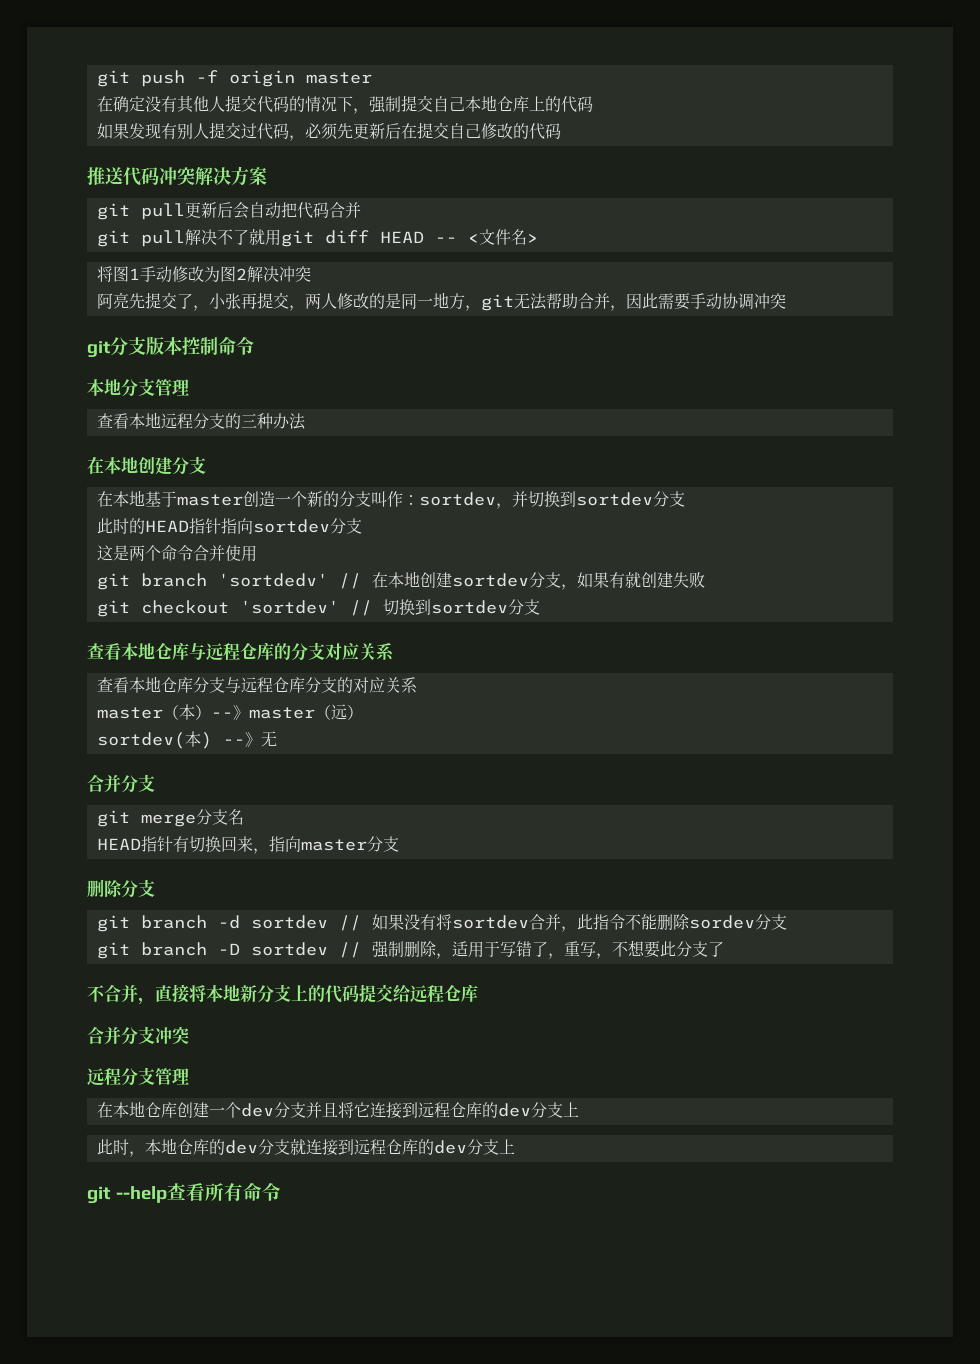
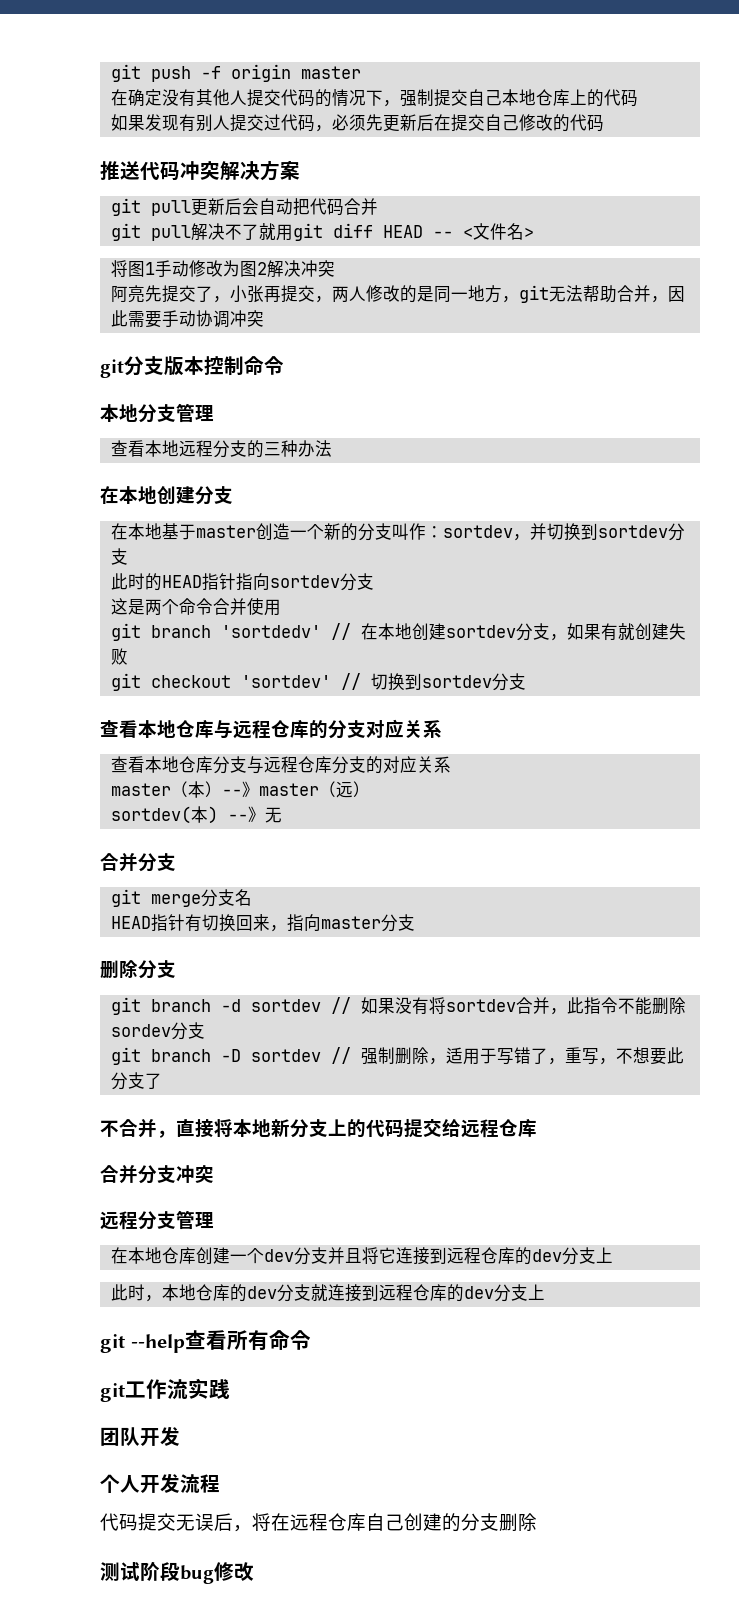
+ git工作流实践
+ 团队开发
+ 个人开发流程
+ 代码提交无误后，将在远程仓库自己创建的分支删除
+ 测试阶段bug修改

